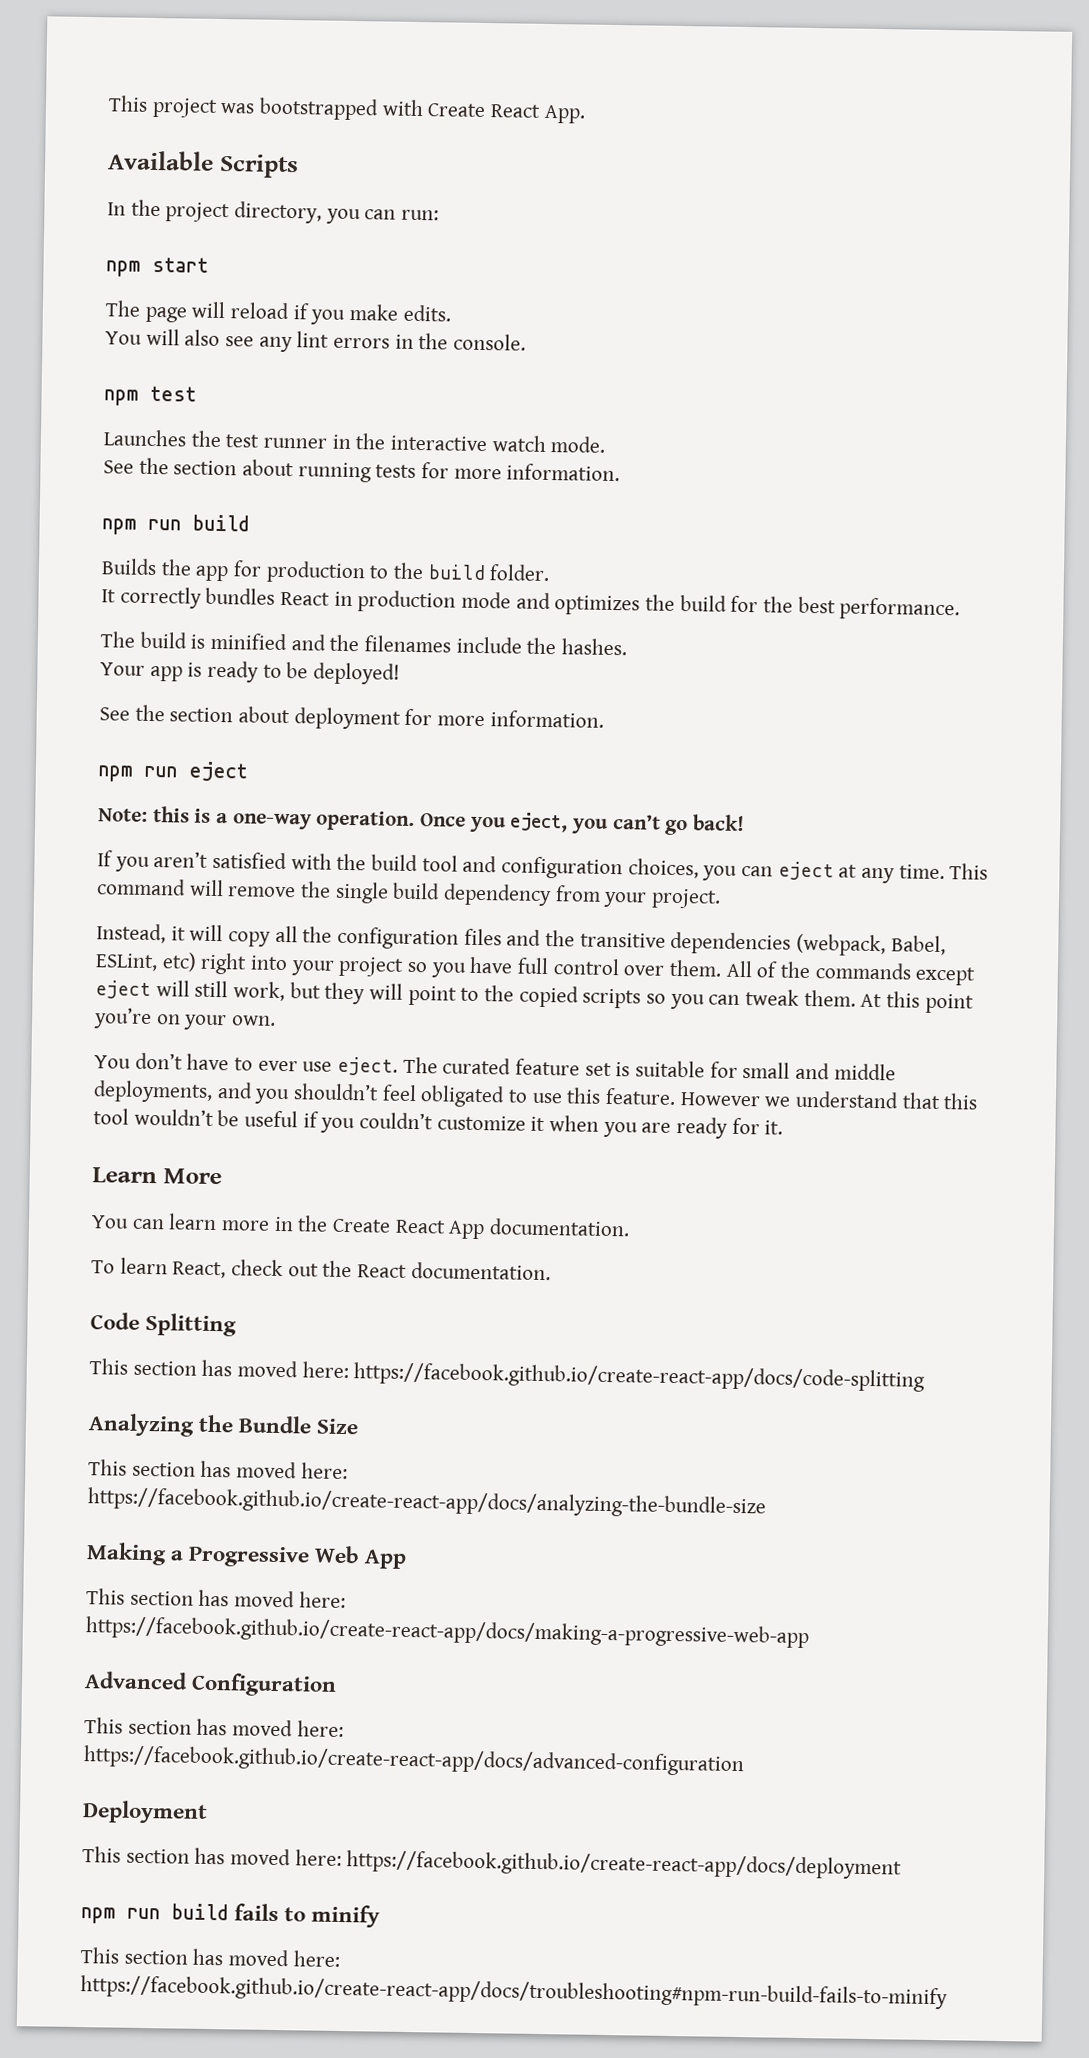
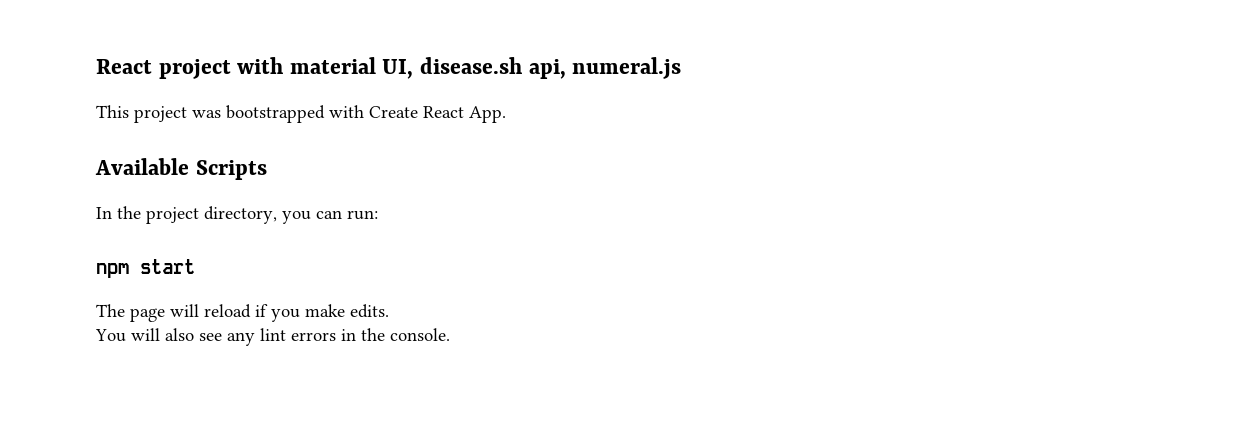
+ React project with material UI, disease.sh api, numeral.js
- npm test
- Launches the test runner in the interactive watch mode.
- See the section about running tests for more information.
- npm run build
- Builds the app for production to the build folder.
- It correctly bundles React in production mode and optimizes the build for the best performance.
- The build is minified and the filenames include the hashes.
- Your app is ready to be deployed!
- See the section about deployment for more information.
- npm run eject
- Note: this is a one-way operation. Once you eject, you can’t go back!
- If you aren’t satisfied with the build tool and configuration choices, you can eject at any time. This command will remove the single build dependency from your project.
- Instead, it will copy all the configuration files and the transitive dependencies (webpack, Babel, ESLint, etc) right into your project so you have full control over them. All of the commands except eject will still work, but they will point to the copied scripts so you can tweak them. At this point you’re on your own.
- You don’t have to ever use eject. The curated feature set is suitable for small and middle deployments, and you shouldn’t feel obligated to use this feature. However we understand that this tool wouldn’t be useful if you couldn’t customize it when you are ready for it.
- Learn More
- You can learn more in the Create React App documentation.
- To learn React, check out the React documentation.
- Code Splitting
- This section has moved here: https://facebook.github.io/create-react-app/docs/code-splitting
- Analyzing the Bundle Size
- This section has moved here: https://facebook.github.io/create-react-app/docs/analyzing-the-bundle-size
- Making a Progressive Web App
- This section has moved here: https://facebook.github.io/create-react-app/docs/making-a-progressive-web-app
- Advanced Configuration
- This section has moved here: https://facebook.github.io/create-react-app/docs/advanced-configuration
- Deployment
- This section has moved here: https://facebook.github.io/create-react-app/docs/deployment
- npm run build fails to minify
- This section has moved here: https://facebook.github.io/create-react-app/docs/troubleshooting#npm-run-build-fails-to-minify

